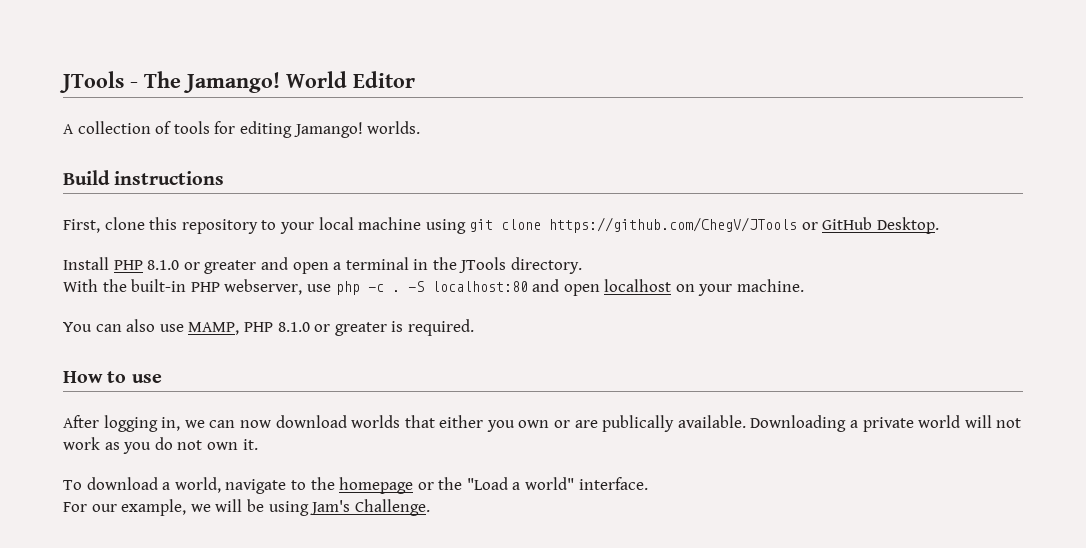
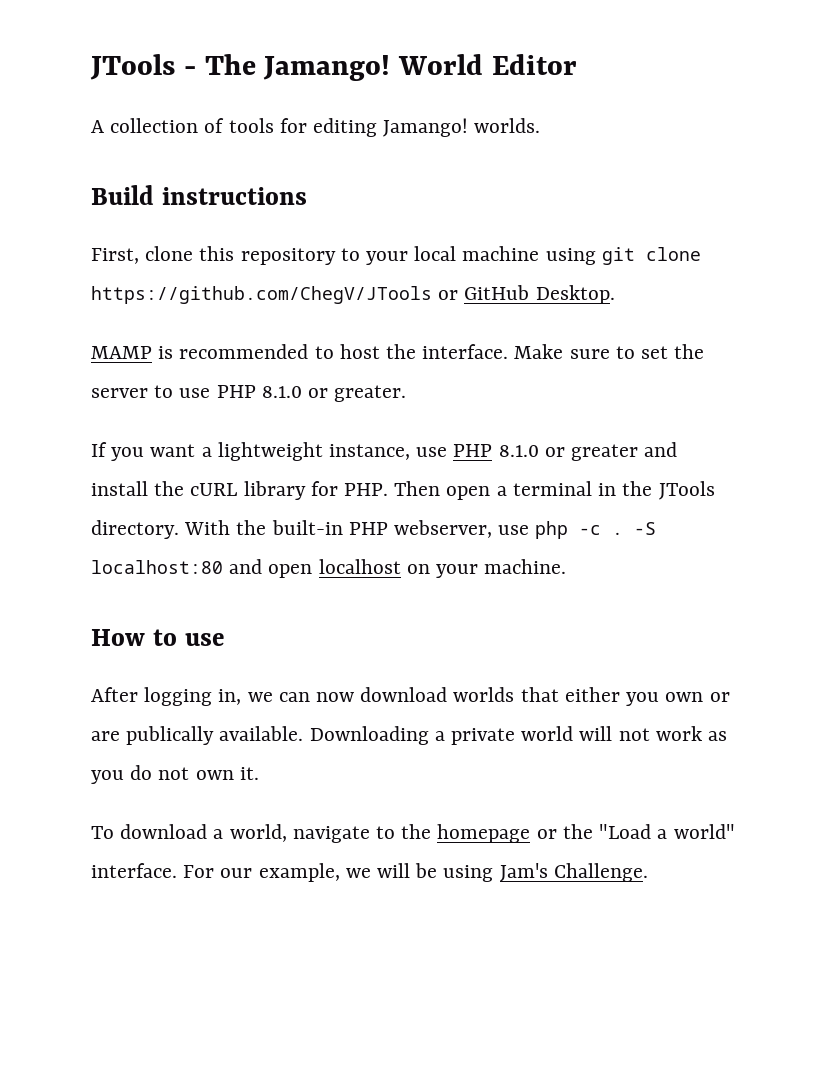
- Install PHP 8.1.0 or greater and open a terminal in the JTools directory.
- With the built-in PHP webserver, use php -c .
+ MAMP is recommended to host the interface. Make sure to set the server to use PHP 8.1.0 or greater.
+ If you want a lightweight instance, use PHP 8.1.0 or greater and install the cURL library for PHP. Then open a terminal in the JTools directory. With the built-in PHP webserver, use php -c .
- You can also use MAMP, PHP 8.1.0 or greater is required.
- To download a world, navigate to the homepage or the "Load a world" interface.
- For our example, we will be using Jam's Challenge.
+ To download a world, navigate to the homepage or the "Load a world" interface. For our example, we will be using Jam's Challenge.

